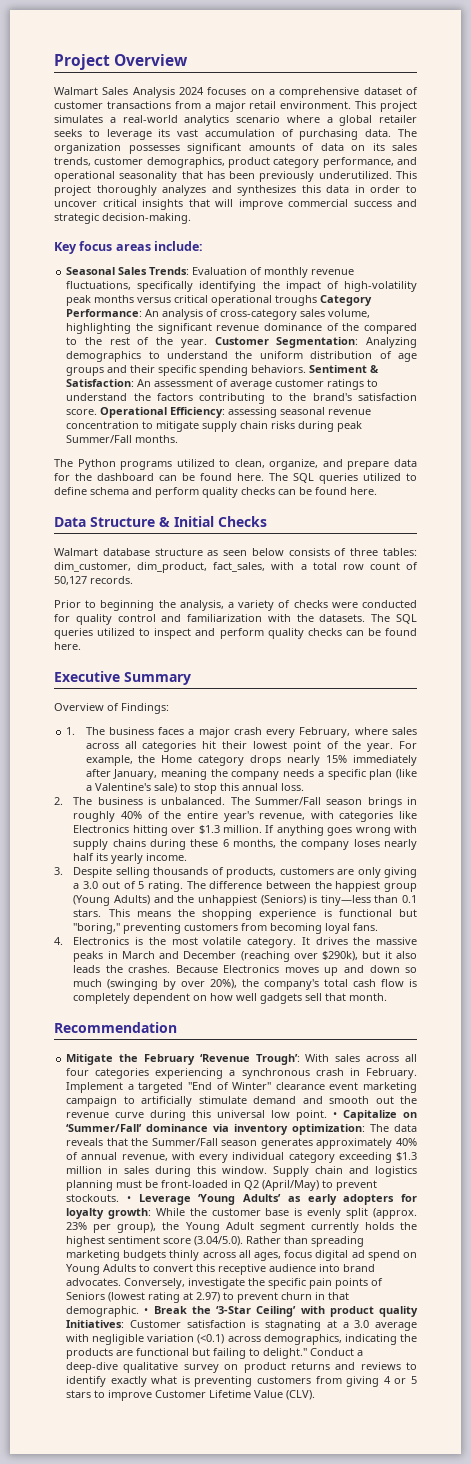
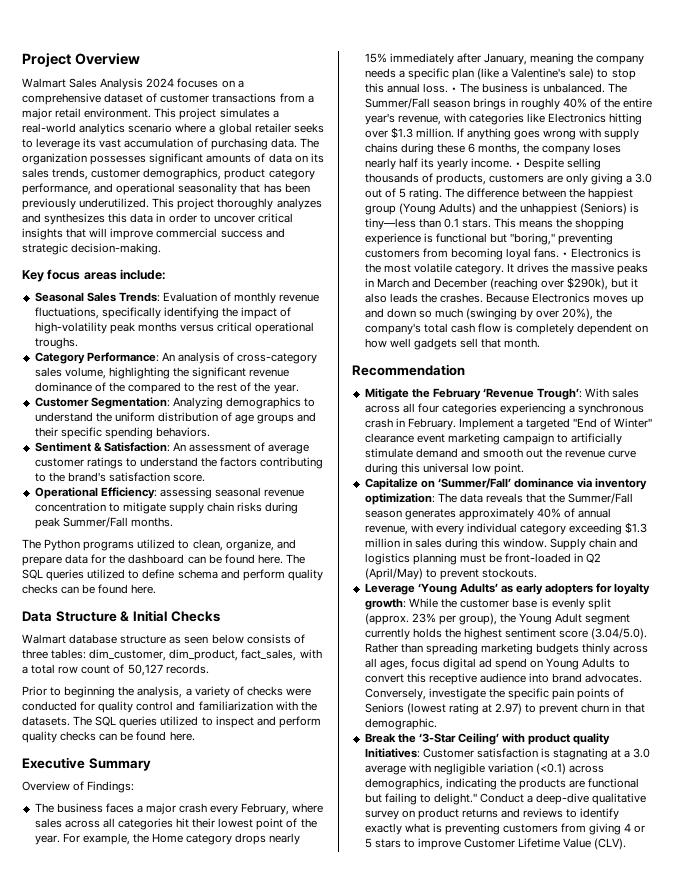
- Evaluation of monthly revenue fluctuations, specifically identifying the impact of high-volatility peak months versus critical operational troughs Category Performance:
+ Evaluation of monthly revenue fluctuations, specifically identifying the impact of high-volatility peak months versus critical operational troughs.
+ Category Performance:
- An analysis of cross-category sales volume, highlighting the significant revenue dominance of the compared to the rest of the year. Customer Segmentation:
+ An analysis of cross-category sales volume, highlighting the significant revenue dominance of the compared to the rest of the year.
+ Customer Segmentation:
- Analyzing demographics to understand the uniform distribution of age groups and their specific spending behaviors. Sentiment & Satisfaction:
+ Analyzing demographics to understand the uniform distribution of age groups and their specific spending behaviors.
+ Sentiment & Satisfaction:
- An assessment of average customer ratings to understand the factors contributing to the brand's satisfaction score. Operational Efficiency:
+ An assessment of average customer ratings to understand the factors contributing to the brand's satisfaction score.
+ Operational Efficiency:
- 1. The business faces a major crash every February, where sales across all categories hit their lowest point of the year.
+ The business faces a major crash every February, where sales across all categories hit their lowest point of the year.
- For example, the Home category drops nearly 15% immediately after January, meaning the company needs a specific plan (like a Valentine's sale) to stop this annual loss.
- 2. The business is unbalanced.
+ For example, the Home category drops nearly 15% immediately after January, meaning the company needs a specific plan (like a Valentine's sale) to stop this annual loss. • The business is unbalanced.
- If anything goes wrong with supply chains during these 6 months, the company loses nearly half its yearly income.
- 3. Despite selling thousands of products, customers are only giving a 3.0 out of 5 rating.
+ If anything goes wrong with supply chains during these 6 months, the company loses nearly half its yearly income. • Despite selling thousands of products, customers are only giving a 3.0 out of 5 rating.
- This means the shopping experience is functional but "boring," preventing customers from becoming loyal fans.
- 4. Electronics is the most volatile category.
+ This means the shopping experience is functional but "boring," preventing customers from becoming loyal fans. • Electronics is the most volatile category.
- Implement a targeted "End of Winter" clearance event marketing campaign to artificially stimulate demand and smooth out the revenue curve during this universal low point. • Capitalize on ‘Summer/Fall’ dominance via inventory optimization: The data reveals that the Summer/Fall season generates approximately 40% of annual revenue, with every individual category exceeding $1.3 million in sales during this window.
+ Implement a targeted "End of Winter" clearance event marketing campaign to artificially stimulate demand and smooth out the revenue curve during this universal low point.
+ Capitalize on ‘Summer/Fall’ dominance via inventory optimization: The data reveals that the Summer/Fall season generates approximately 40% of annual revenue, with every individual category exceeding $1.3 million in sales during this window.
- Supply chain and logistics planning must be front-loaded in Q2 (April/May) to prevent stockouts. • Leverage ‘Young Adults’ as early adopters for loyalty growth:
+ Supply chain and logistics planning must be front-loaded in Q2 (April/May) to prevent stockouts.
+ Leverage ‘Young Adults’ as early adopters for loyalty growth:
- Conversely, investigate the specific pain points of Seniors (lowest rating at 2.97) to prevent churn in that demographic. • Break the ‘3-Star Ceiling’ with product quality Initiatives: Customer satisfaction is stagnating at a 3.0 average with negligible variation (<0.1) across demographics, indicating the products are functional but failing to delight."
+ Conversely, investigate the specific pain points of Seniors (lowest rating at 2.97) to prevent churn in that demographic.
+ Break the ‘3-Star Ceiling’ with product quality Initiatives: Customer satisfaction is stagnating at a 3.0 average with negligible variation (<0.1) across demographics, indicating the products are functional but failing to delight."

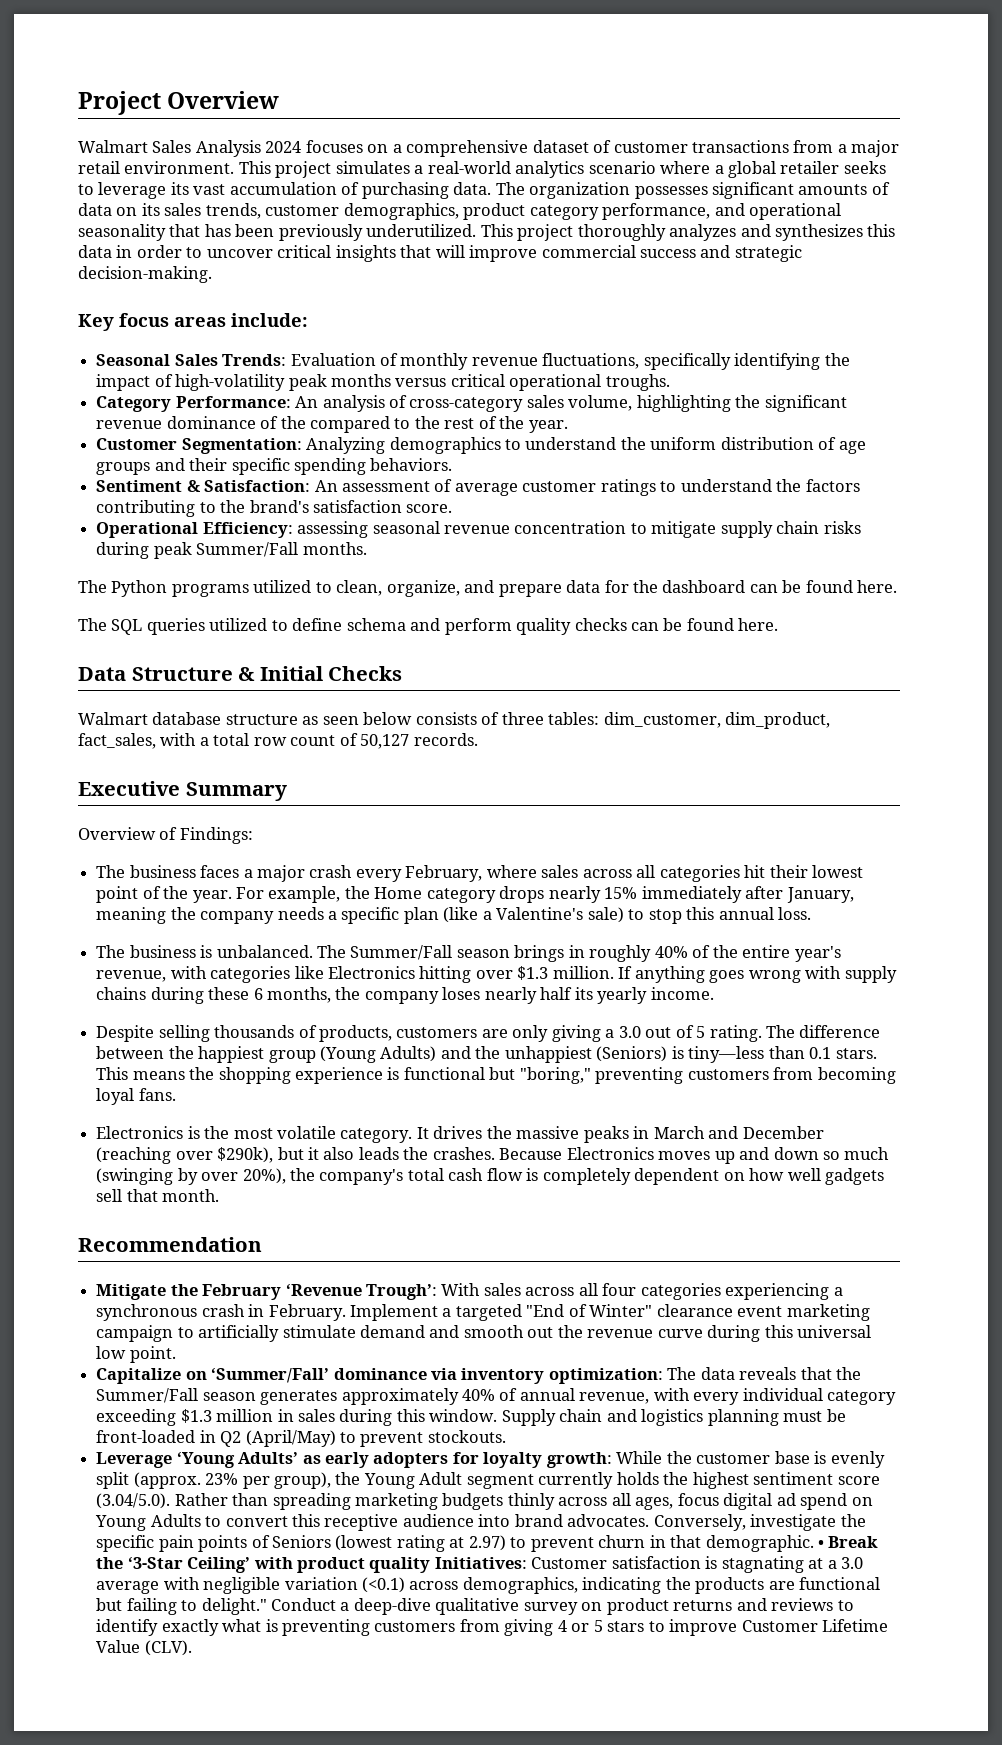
- The Python programs utilized to clean, organize, and prepare data for the dashboard can be found here. The SQL queries utilized to define schema and perform quality checks can be found here.
+ The Python programs utilized to clean, organize, and prepare data for the dashboard can be found here.
+ The SQL queries utilized to define schema and perform quality checks can be found here.
- Prior to beginning the analysis, a variety of checks were conducted for quality control and familiarization with the datasets. The SQL queries utilized to inspect and perform quality checks can be found here.
- For example, the Home category drops nearly 15% immediately after January, meaning the company needs a specific plan (like a Valentine's sale) to stop this annual loss. • The business is unbalanced.
+ For example, the Home category drops nearly 15% immediately after January, meaning the company needs a specific plan (like a Valentine's sale) to stop this annual loss.
+ The business is unbalanced.
- If anything goes wrong with supply chains during these 6 months, the company loses nearly half its yearly income. • Despite selling thousands of products, customers are only giving a 3.0 out of 5 rating.
+ If anything goes wrong with supply chains during these 6 months, the company loses nearly half its yearly income.
+ Despite selling thousands of products, customers are only giving a 3.0 out of 5 rating.
- This means the shopping experience is functional but "boring," preventing customers from becoming loyal fans. • Electronics is the most volatile category.
+ This means the shopping experience is functional but "boring," preventing customers from becoming loyal fans.
+ Electronics is the most volatile category.
- Conversely, investigate the specific pain points of Seniors (lowest rating at 2.97) to prevent churn in that demographic.
- Break the ‘3-Star Ceiling’ with product quality Initiatives: Customer satisfaction is stagnating at a 3.0 average with negligible variation (<0.1) across demographics, indicating the products are functional but failing to delight."
+ Conversely, investigate the specific pain points of Seniors (lowest rating at 2.97) to prevent churn in that demographic. • Break the ‘3-Star Ceiling’ with product quality Initiatives: Customer satisfaction is stagnating at a 3.0 average with negligible variation (<0.1) across demographics, indicating the products are functional but failing to delight."

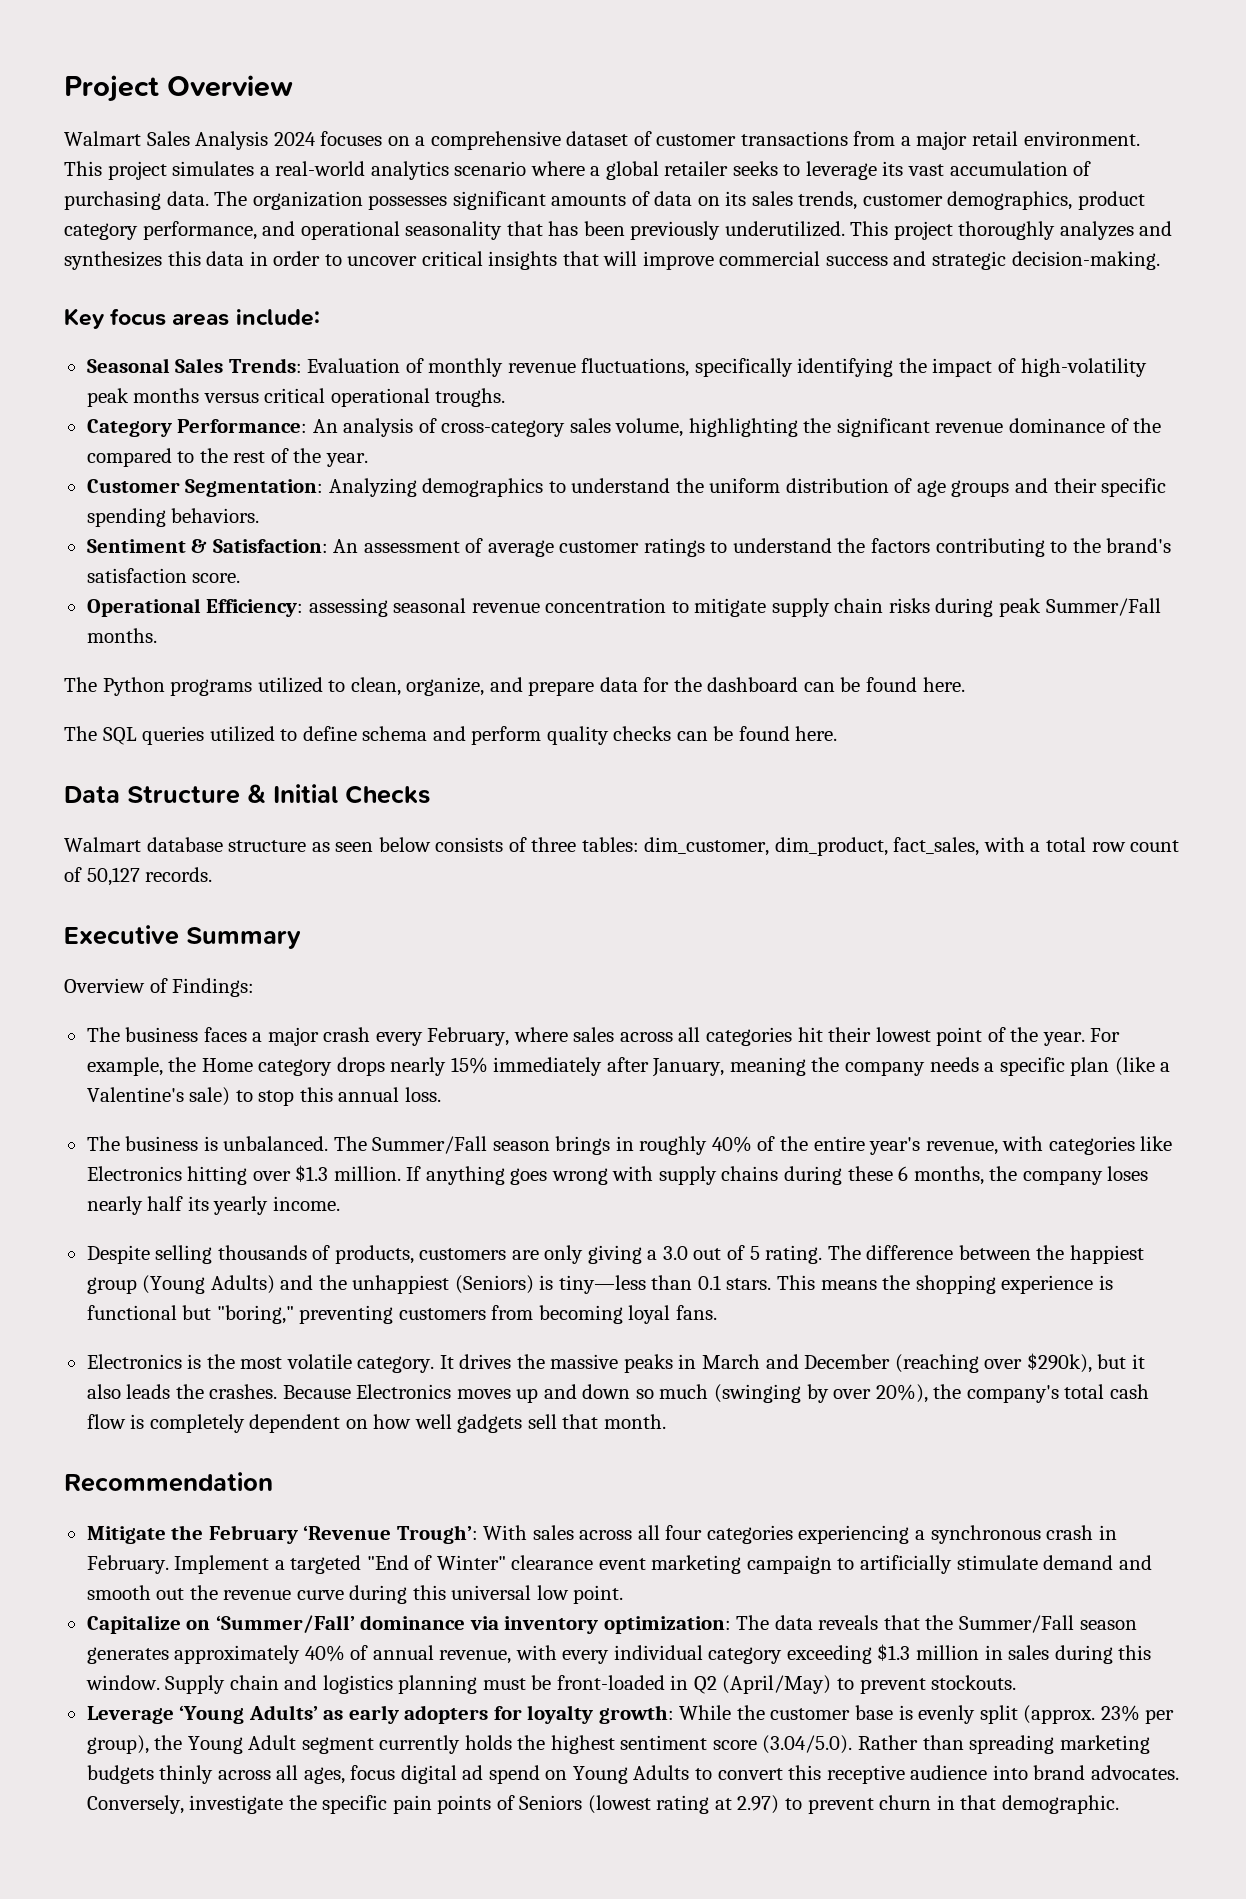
- • Break the ‘3-Star Ceiling’ with product quality Initiatives: Customer satisfaction is stagnating at a 3.0 average with negligible variation (<0.1) across demographics, indicating the products are functional but failing to delight." Conduct a deep-dive qualitative survey on product returns and reviews to identify exactly what is preventing customers from giving 4 or 5 stars to improve Customer Lifetime Value (CLV).

